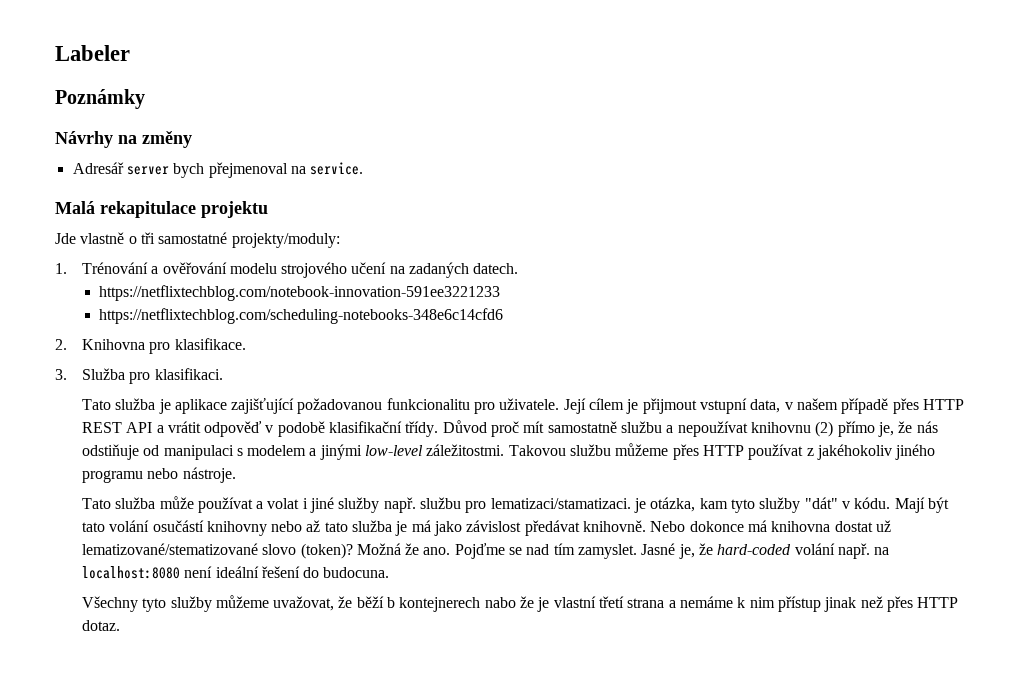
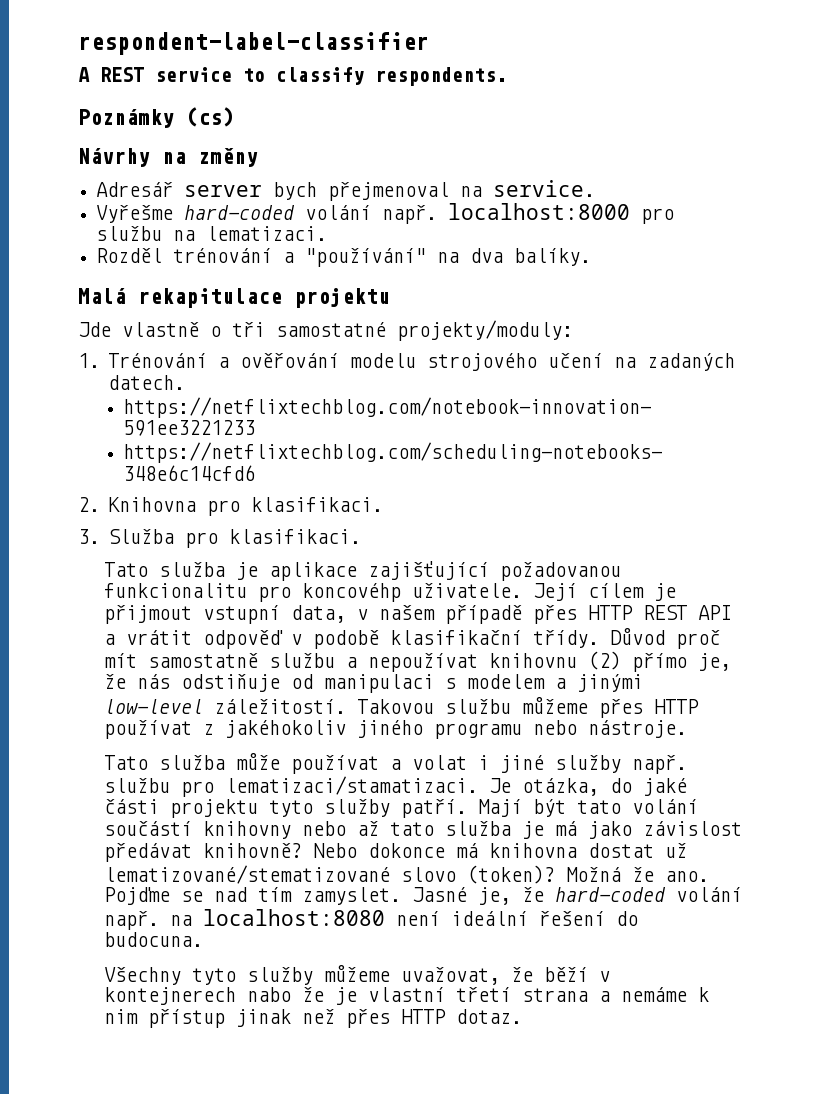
- Labeler
+ respondent-label-classifier
+ A REST service to classify respondents.
- Poznámky
+ Poznámky (cs)
+ Vyřešme hard-coded volání např. localhost:8000 pro službu na lematizaci.
+ Rozděl trénování a "používání" na dva balíky.
- 2. Knihovna pro klasifikace.
+ 2. Knihovna pro klasifikaci.
- Tato služba je aplikace zajišťující požadovanou funkcionalitu pro uživatele.
+ Tato služba je aplikace zajišťující požadovanou funkcionalitu pro koncovéhp uživatele.
- Důvod proč mít samostatně službu a nepoužívat knihovnu (2) přímo je, že nás odstiňuje od manipulaci s modelem a jinými low-level záležitostmi.
+ Důvod proč mít samostatně službu a nepoužívat knihovnu (2) přímo je, že nás odstiňuje od manipulaci s modelem a jinými low-level záležitostí.
- Tato služba může používat a volat i jiné služby např. službu pro lematizaci/stamatizaci. je otázka, kam tyto služby "dát" v kódu.
+ Tato služba může používat a volat i jiné služby např. službu pro lematizaci/stamatizaci. Je otázka, do jaké části projektu tyto služby patří.
- Mají být tato volání osučástí knihovny nebo až tato služba je má jako závislost předávat knihovně.
+ Mají být tato volání součástí knihovny nebo až tato služba je má jako závislost předávat knihovně?
- Všechny tyto služby můžeme uvažovat, že běží b kontejnerech nabo že je vlastní třetí strana a nemáme k nim přístup jinak než přes HTTP dotaz.
+ Všechny tyto služby můžeme uvažovat, že běží v kontejnerech nabo že je vlastní třetí strana a nemáme k nim přístup jinak než přes HTTP dotaz.

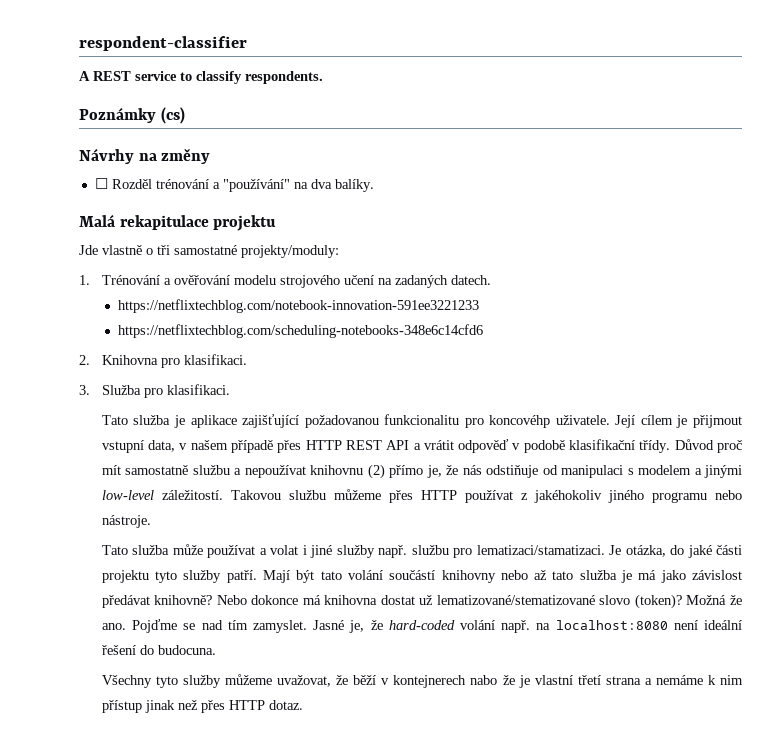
- respondent-label-classifier
+ respondent-classifier
- Adresář server bych přejmenoval na service.
- Vyřešme hard-coded volání např. localhost:8000 pro službu na lematizaci.
- Rozděl trénování a "používání" na dva balíky.
+ ☐ Rozděl trénování a "používání" na dva balíky.

